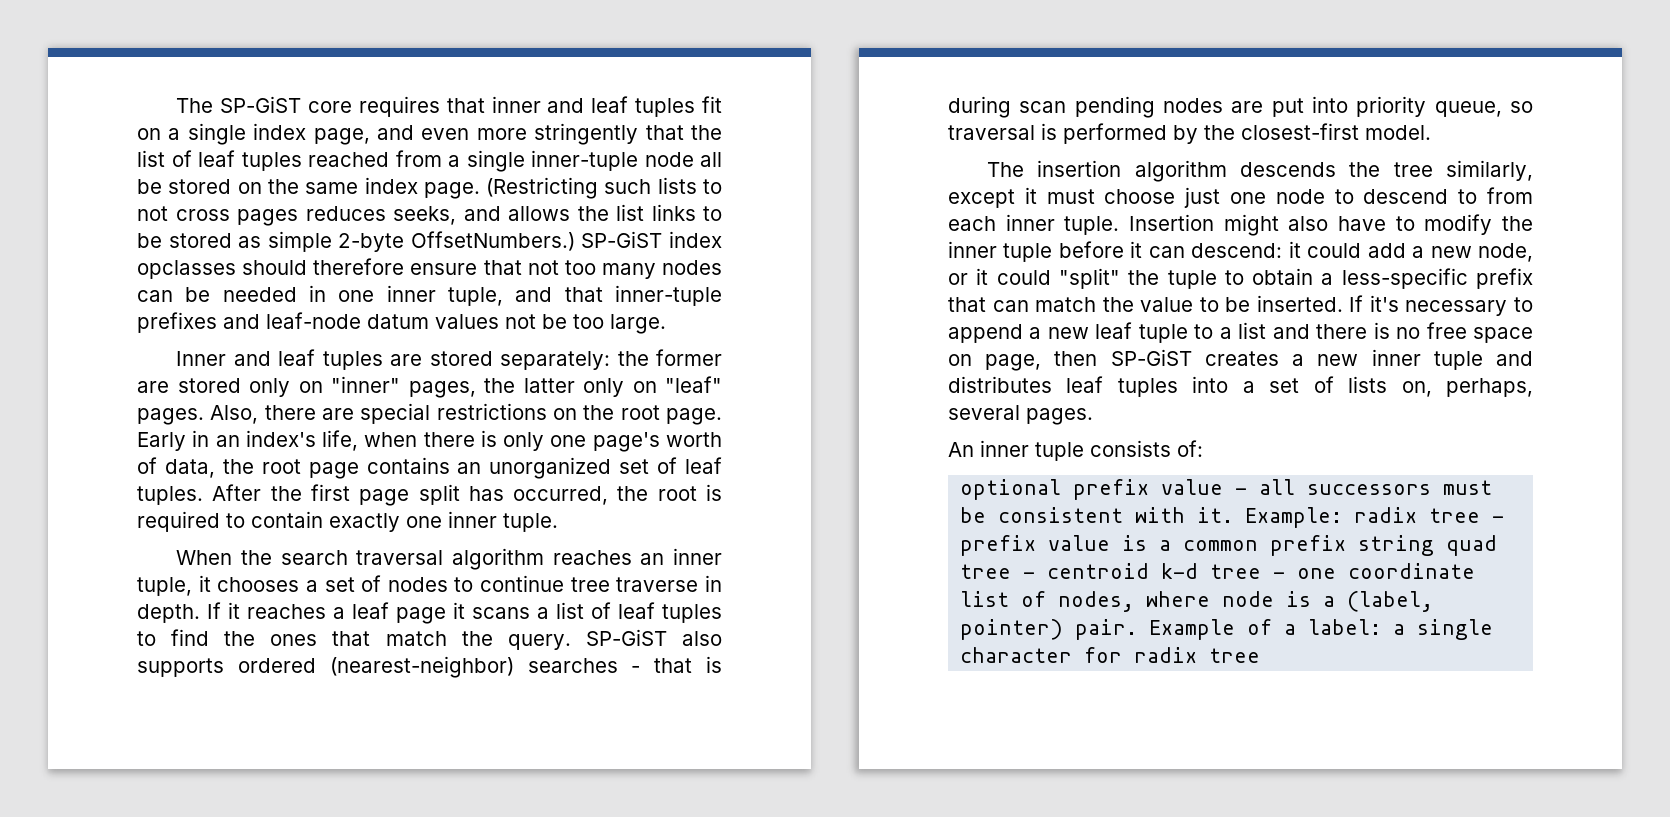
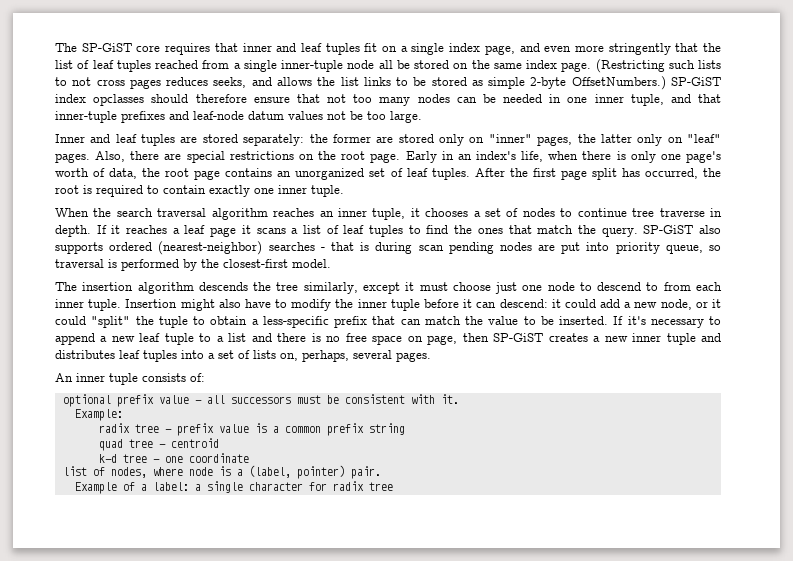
- optional prefix value - all successors must be consistent with it. Example: radix tree - prefix value is a common prefix string quad tree - centroid k-d tree - one coordinate
+ optional prefix value - all successors must be consistent with it.
+ Example:
+ radix tree - prefix value is a common prefix string
+ quad tree - centroid
+ k-d tree - one coordinate
- list of nodes, where node is a (label, pointer) pair. Example of a label: a single character for radix tree
+ list of nodes, where node is a (label, pointer) pair.
+ Example of a label: a single character for radix tree

